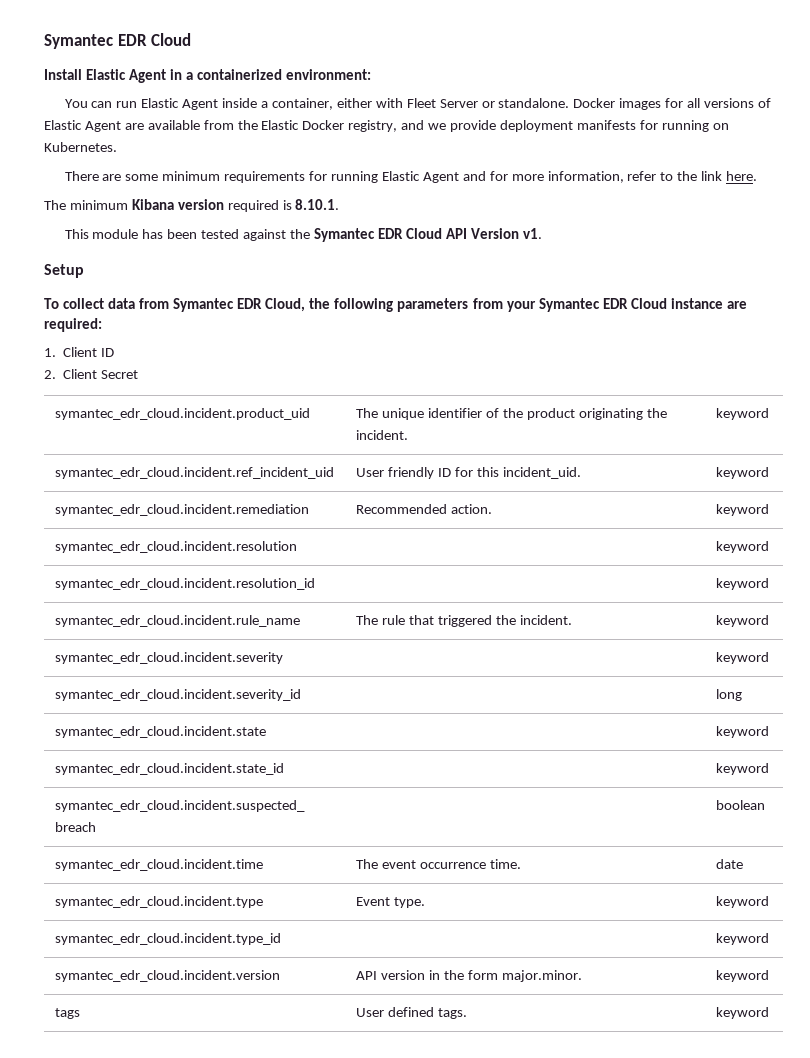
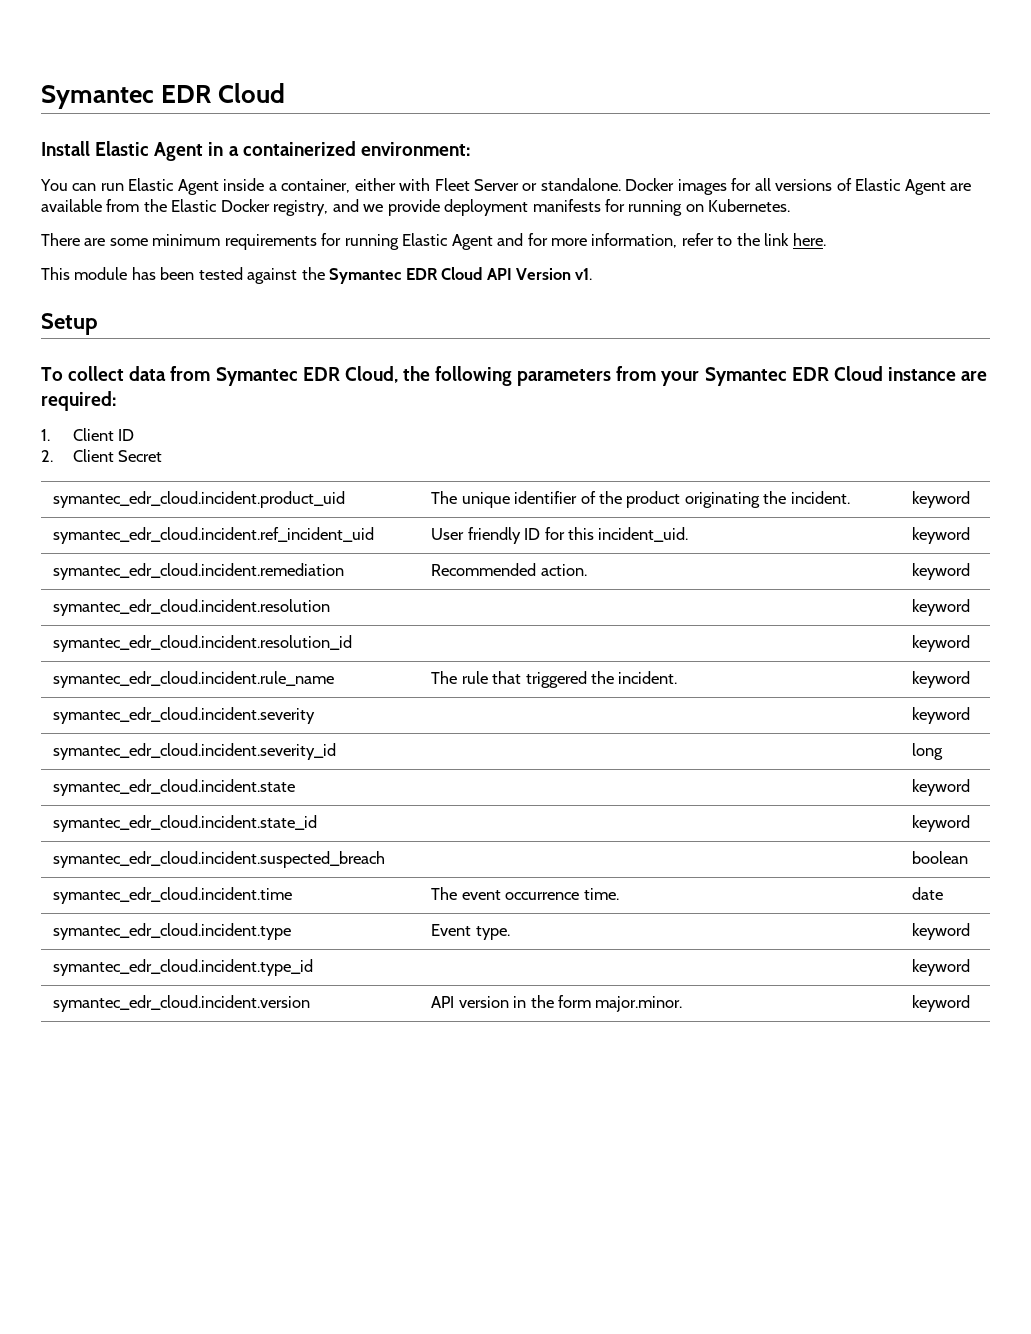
- The minimum Kibana version required is 8.10.1.
- tags | User defined tags. | keyword

